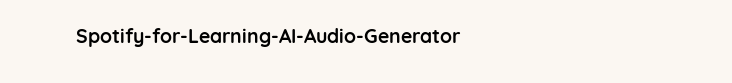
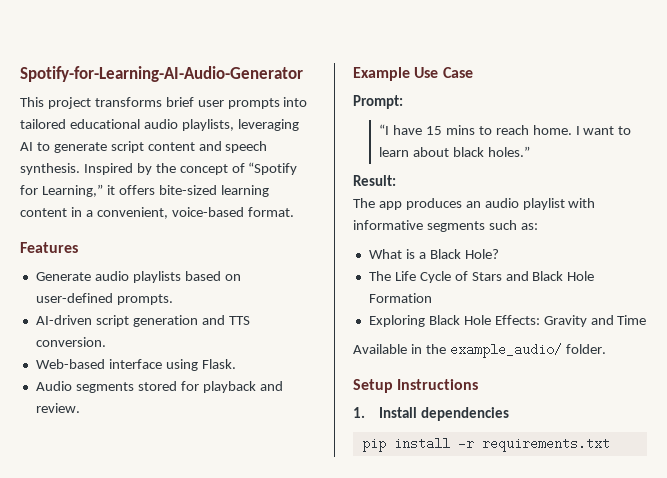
+ This project transforms brief user prompts into tailored educational audio playlists, leveraging AI to generate script content and speech synthesis. Inspired by the concept of “Spotify for Learning,” it offers bite-sized learning content in a convenient, voice-based format.
+ Features
+ Generate audio playlists based on user-defined prompts.
+ AI-driven script generation and TTS conversion.
+ Web-based interface using Flask.
+ Audio segments stored for playback and review.
+ Example Use Case
+ Prompt:
+ “I have 15 mins to reach home. I want to learn about black holes.”
+ Result:
+ The app produces an audio playlist with informative segments such as:
+ What is a Black Hole?
+ The Life Cycle of Stars and Black Hole Formation
+ Exploring Black Hole Effects: Gravity and Time
+ Available in the example_audio/ folder.
+ Setup Instructions
+ 1. Install dependencies
+ pip install -r requirements.txt

